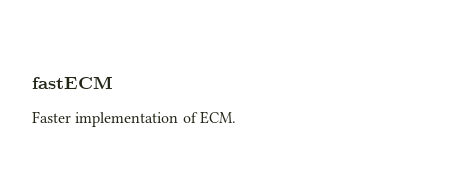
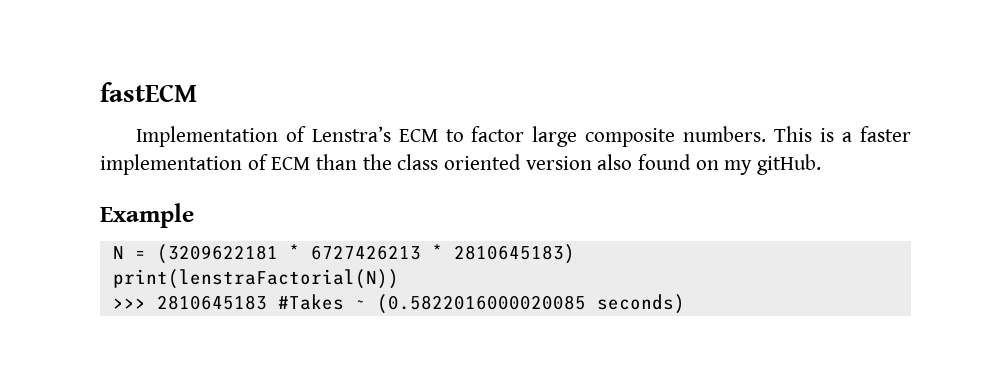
- Faster implementation of ECM.
+ Implementation of Lenstra’s ECM to factor large composite numbers. This is a faster implementation of ECM than the class oriented version also found on my gitHub.
+ Example
+ N = (3209622181 * 6727426213 * 2810645183)
+ print(lenstraFactorial(N))
+ >>> 2810645183 #Takes ~ (0.5822016000020085 seconds)

